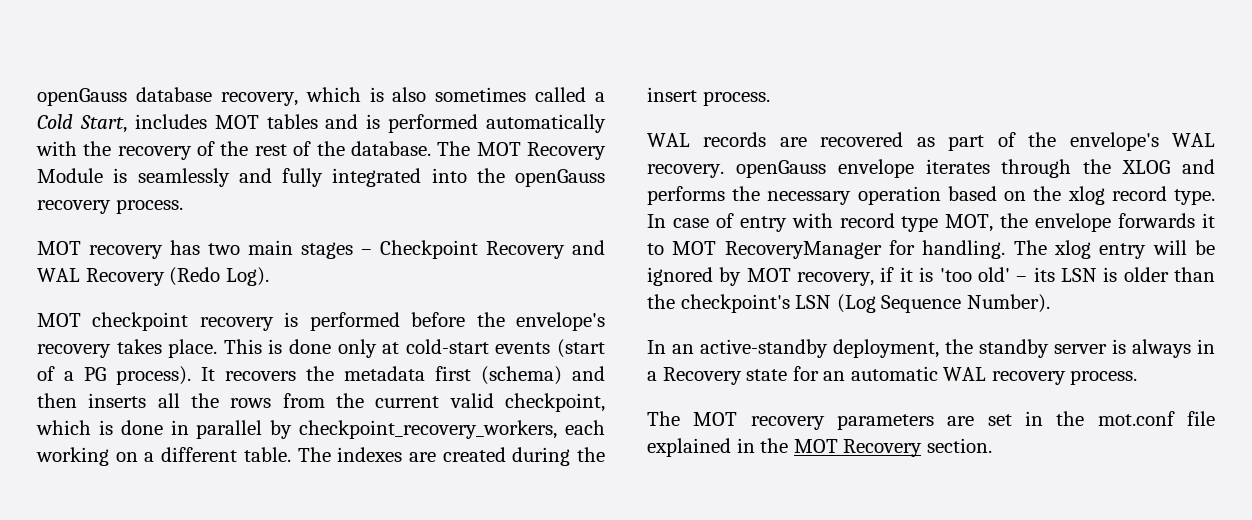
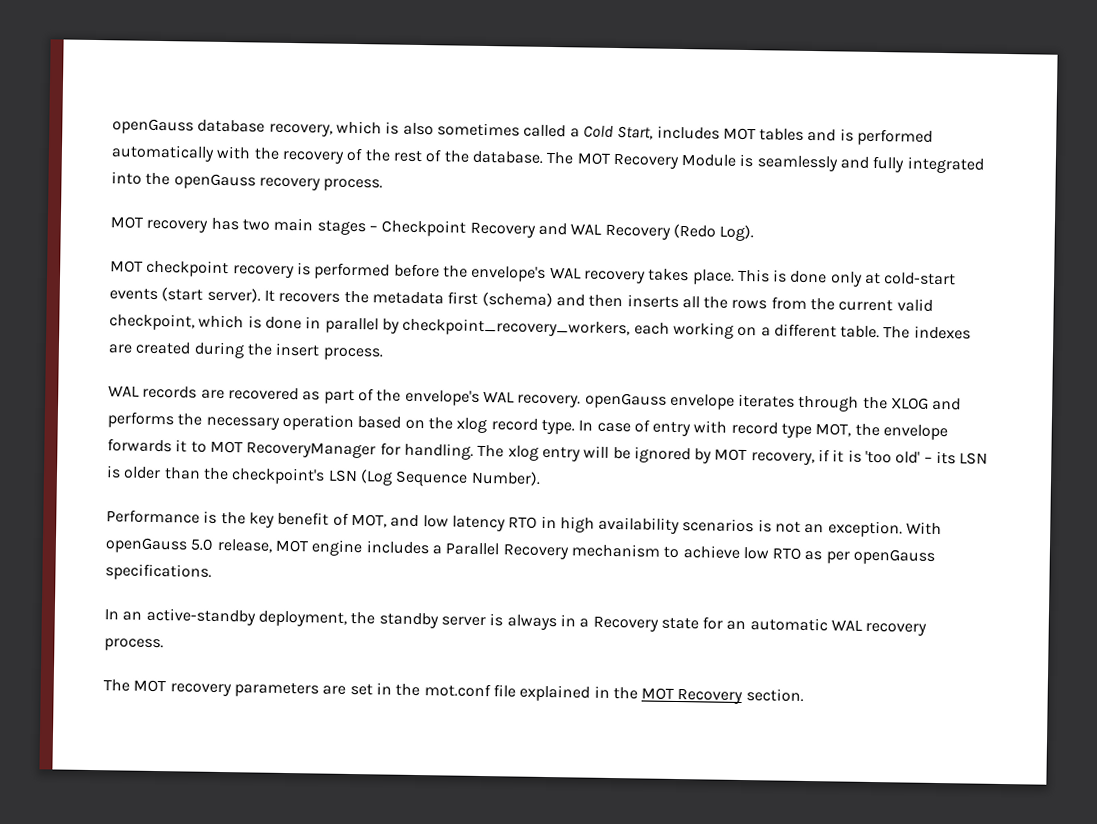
- MOT checkpoint recovery is performed before the envelope's recovery takes place.
+ MOT checkpoint recovery is performed before the envelope's WAL recovery takes place.
- This is done only at cold-start events (start of a PG process).
+ This is done only at cold-start events (start server).
+ Performance is the key benefit of MOT, and low latency RTO in high availability scenarios is not an exception. With openGauss 5.0 release, MOT engine includes a Parallel Recovery mechanism to achieve low RTO as per openGauss specifications.

